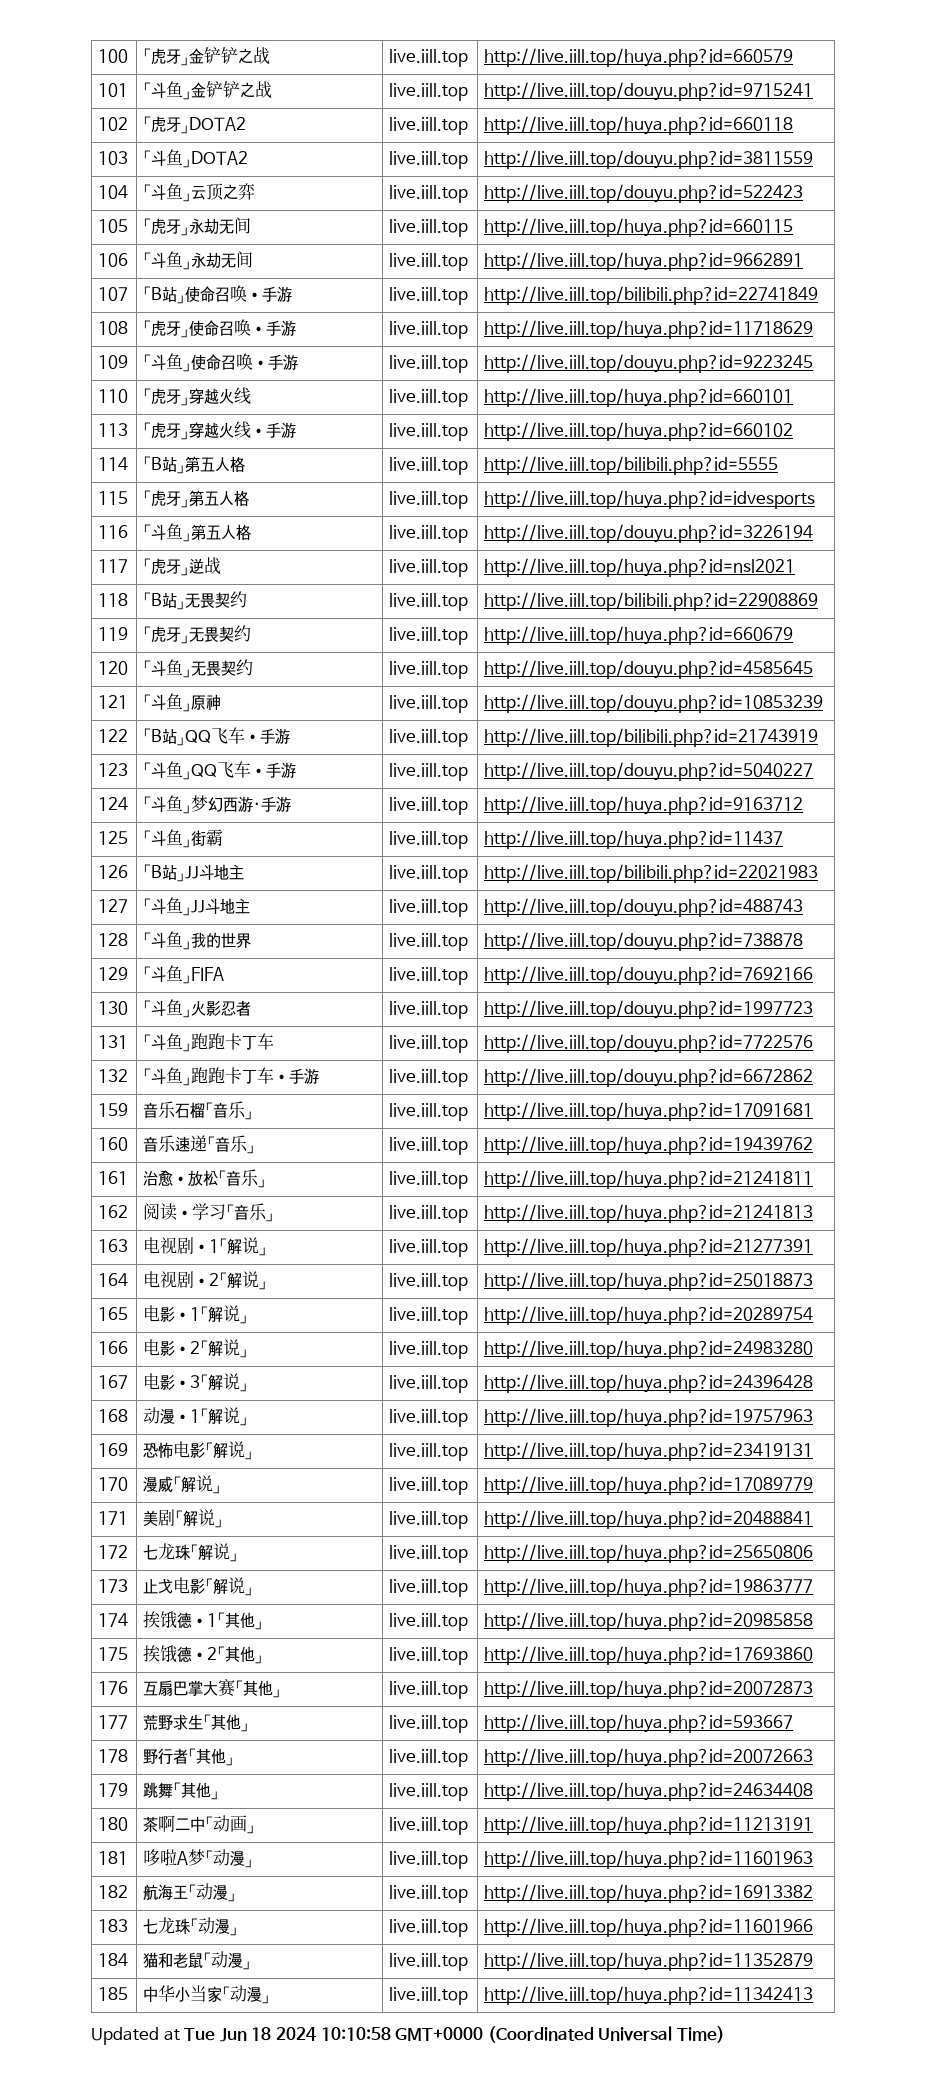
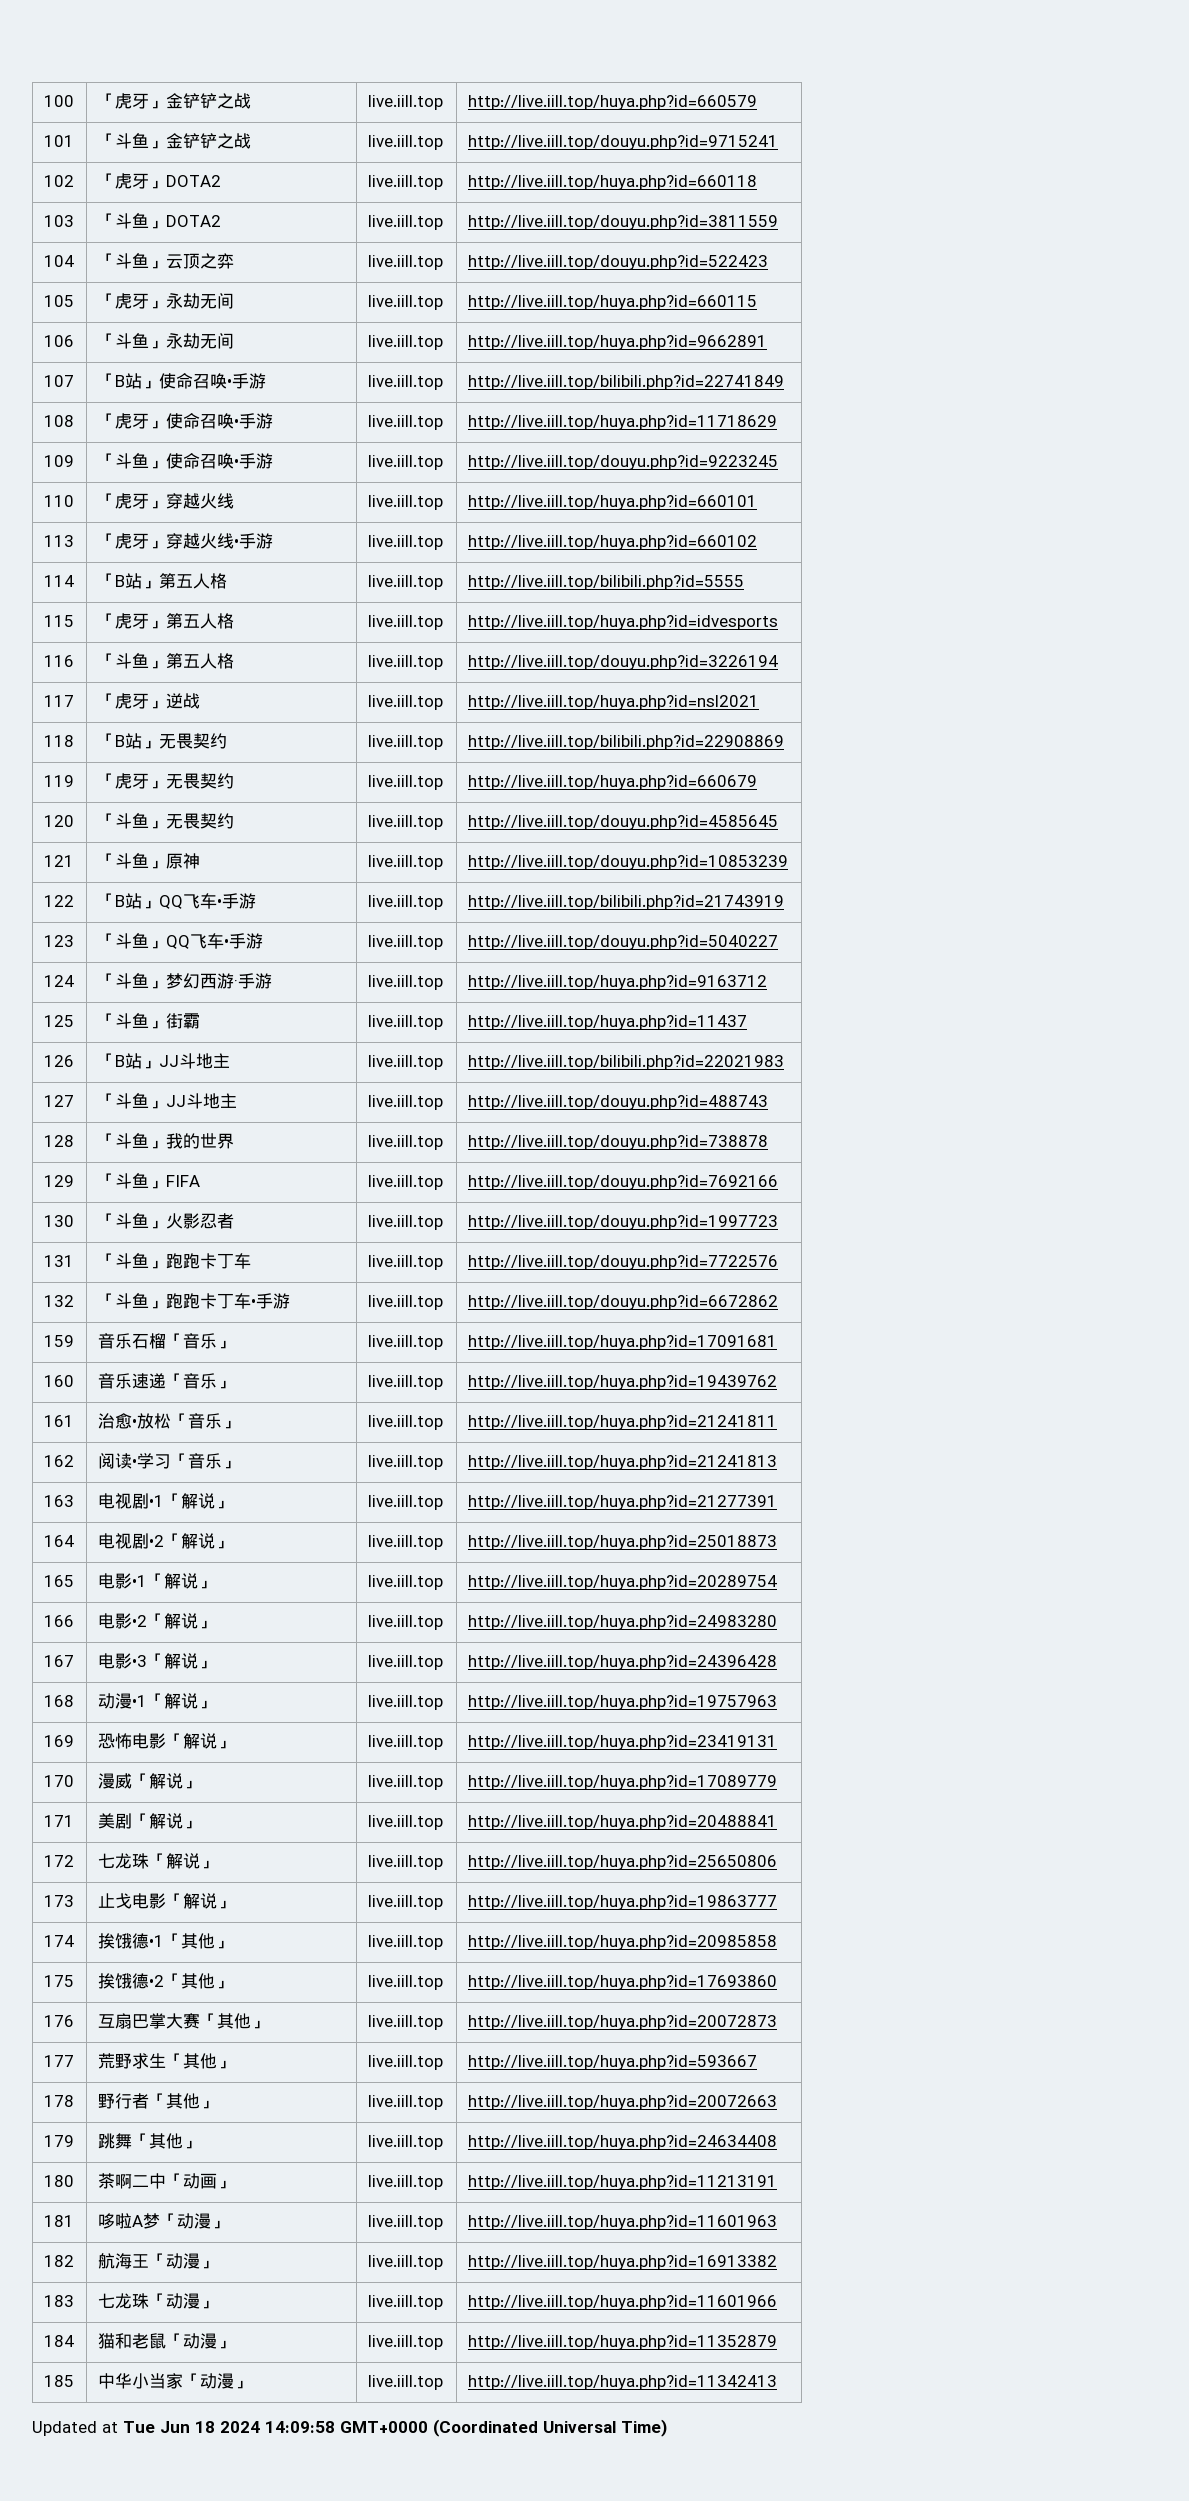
- Updated at Tue Jun 18 2024 10:10:58 GMT+0000 (Coordinated Universal Time)
+ Updated at Tue Jun 18 2024 14:09:58 GMT+0000 (Coordinated Universal Time)

